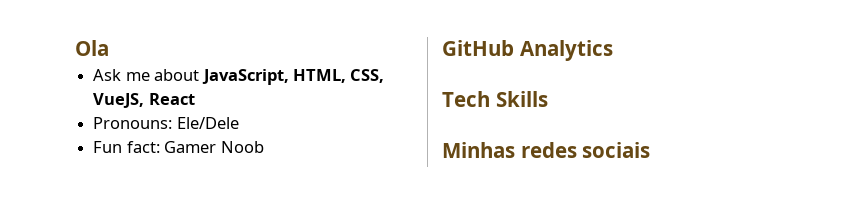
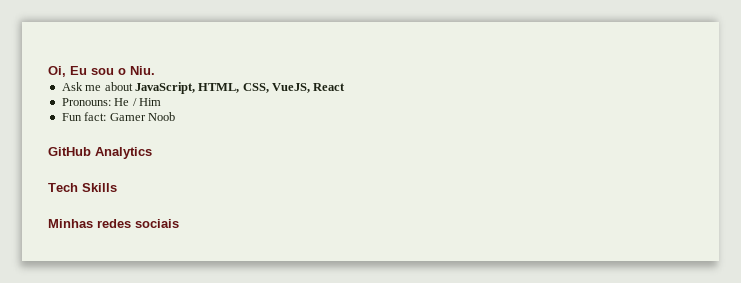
- Ola
+ Oi, Eu sou o Niu.
- Pronouns: Ele/Dele
+ Pronouns: He / Him

